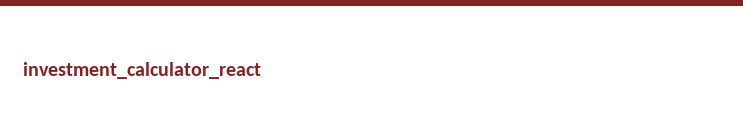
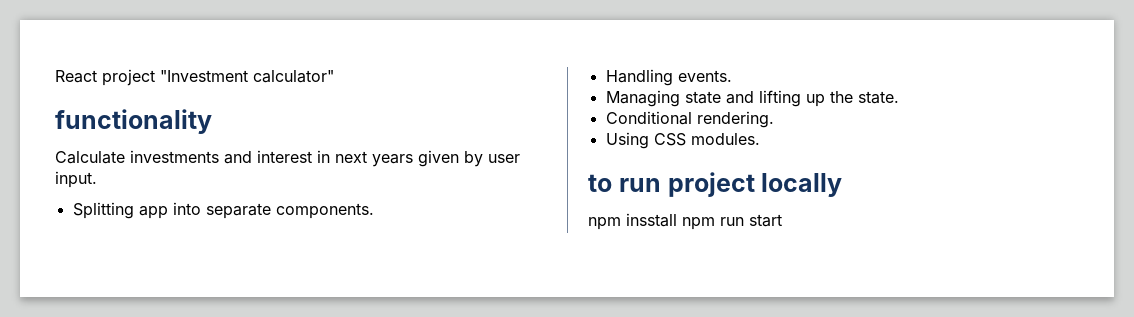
- investment_calculator_react
+ React project "Investment calculator"
+ functionality
+ Calculate investments and interest in next years given by user input.
+ Splitting app into separate components.
+ Handling events.
+ Managing state and lifting up the state.
+ Conditional rendering.
+ Using CSS modules.
+ to run project locally
+ npm insstall npm run start

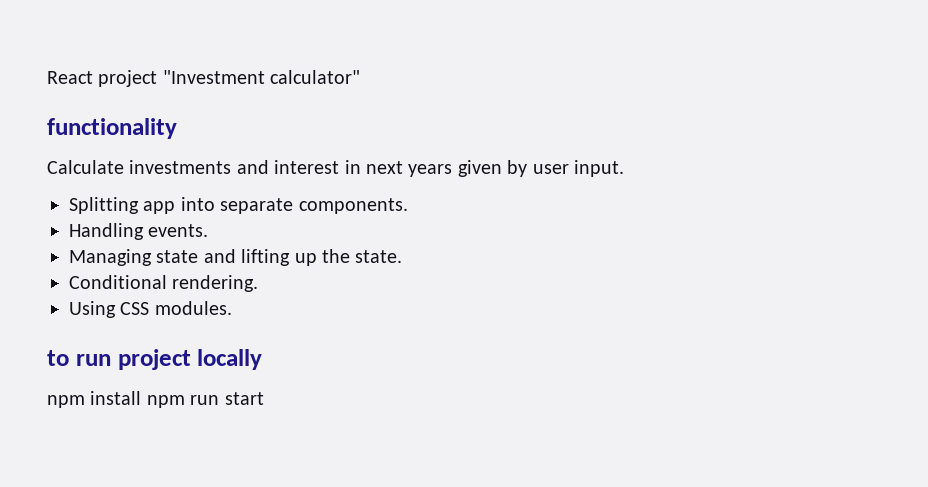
- npm insstall npm run start
+ npm install npm run start

